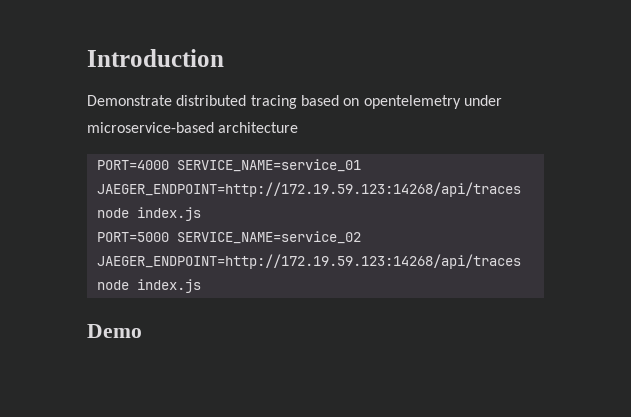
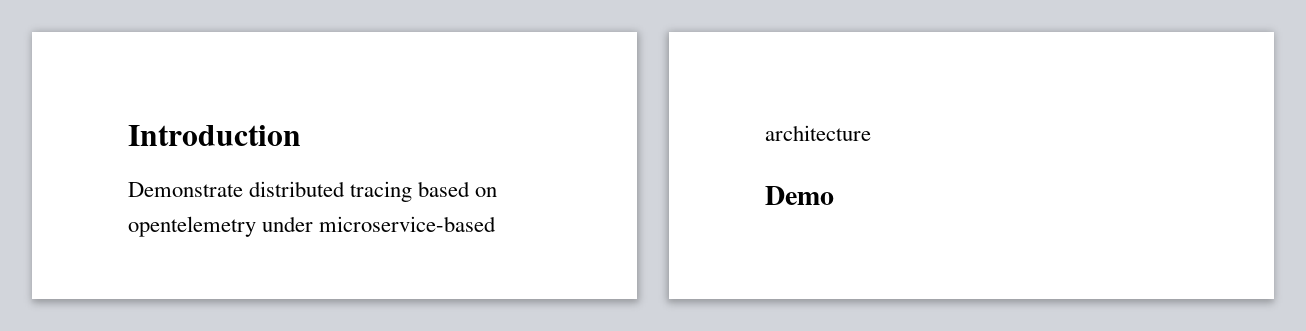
- PORT=4000 SERVICE_NAME=service_01 JAEGER_ENDPOINT=http://172.19.59.123:14268/api/traces node index.js
- PORT=5000 SERVICE_NAME=service_02 JAEGER_ENDPOINT=http://172.19.59.123:14268/api/traces node index.js

